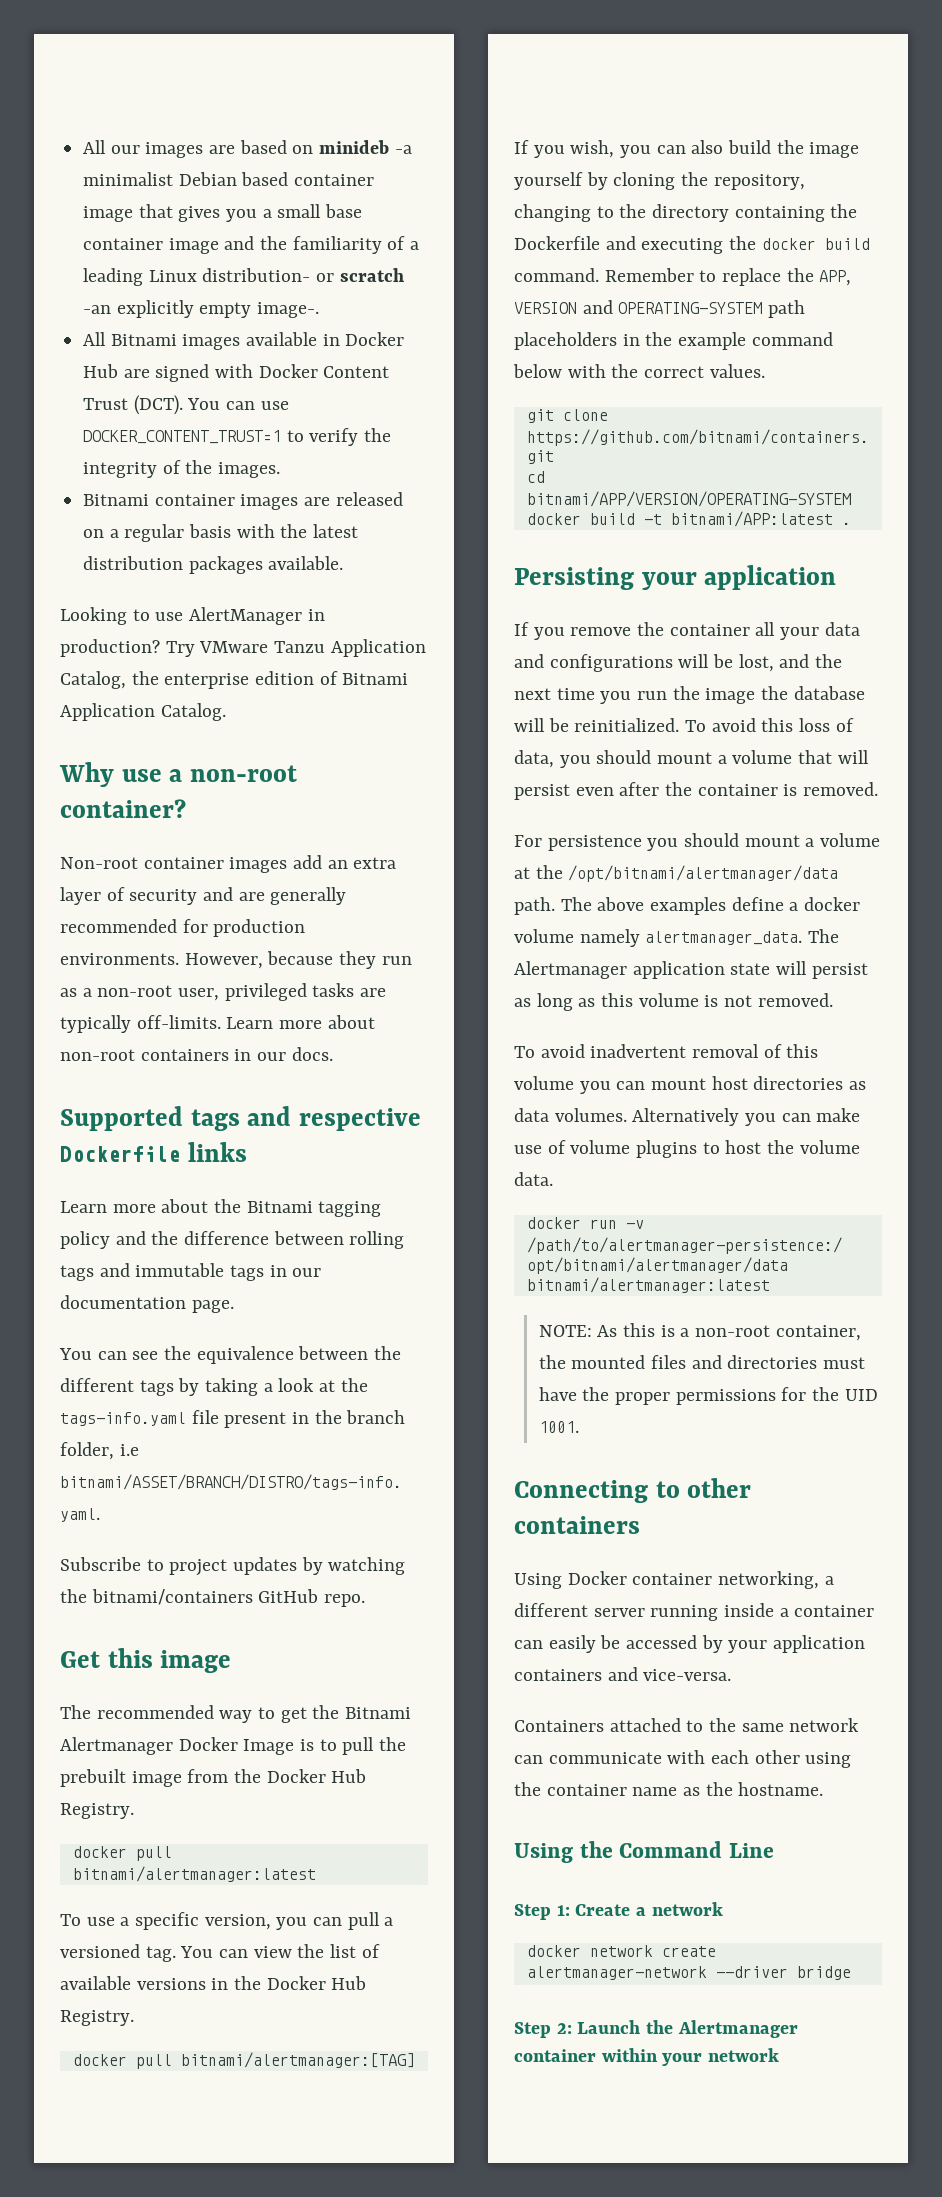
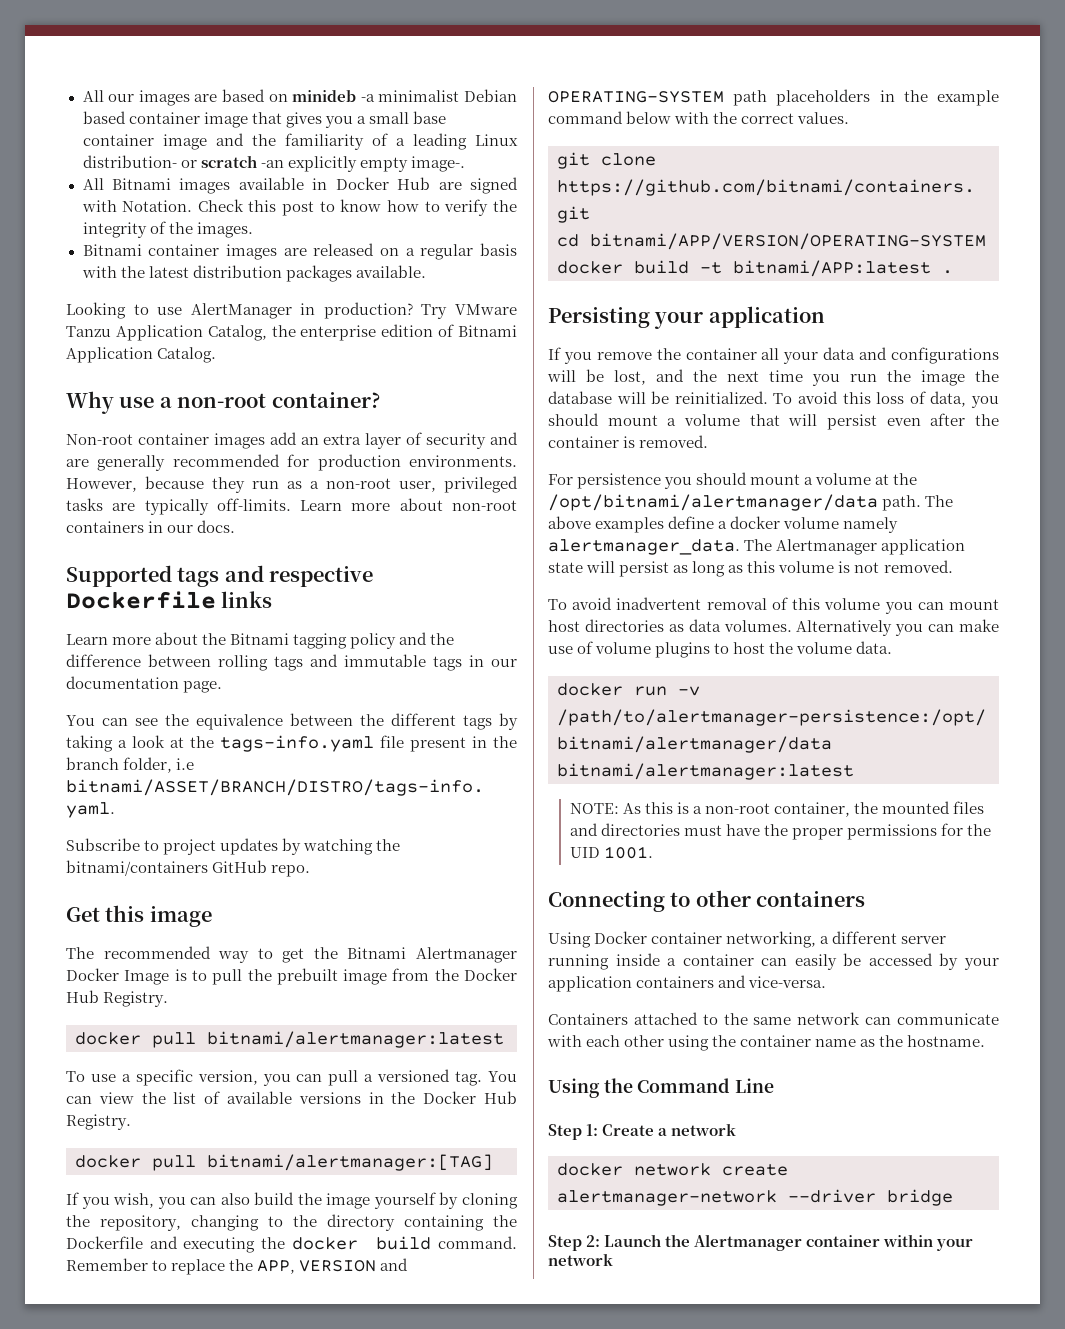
- All Bitnami images available in Docker Hub are signed with Docker Content Trust (DCT). You can use DOCKER_CONTENT_TRUST=1 to verify the integrity of the images.
+ All Bitnami images available in Docker Hub are signed with Notation. Check this post to know how to verify the integrity of the images.

